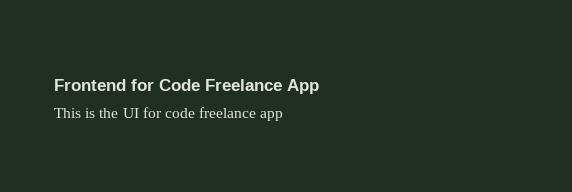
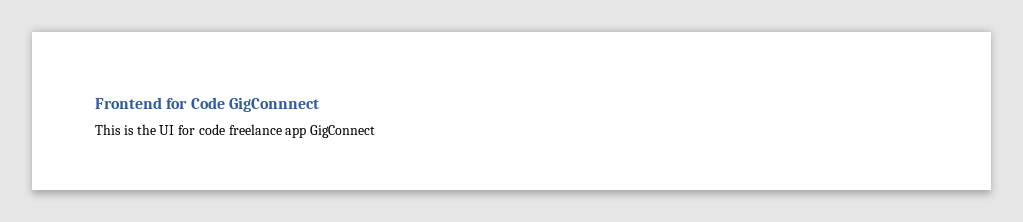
- Frontend for Code Freelance App
+ Frontend for Code GigConnnect
- This is the UI for code freelance app
+ This is the UI for code freelance app GigConnect

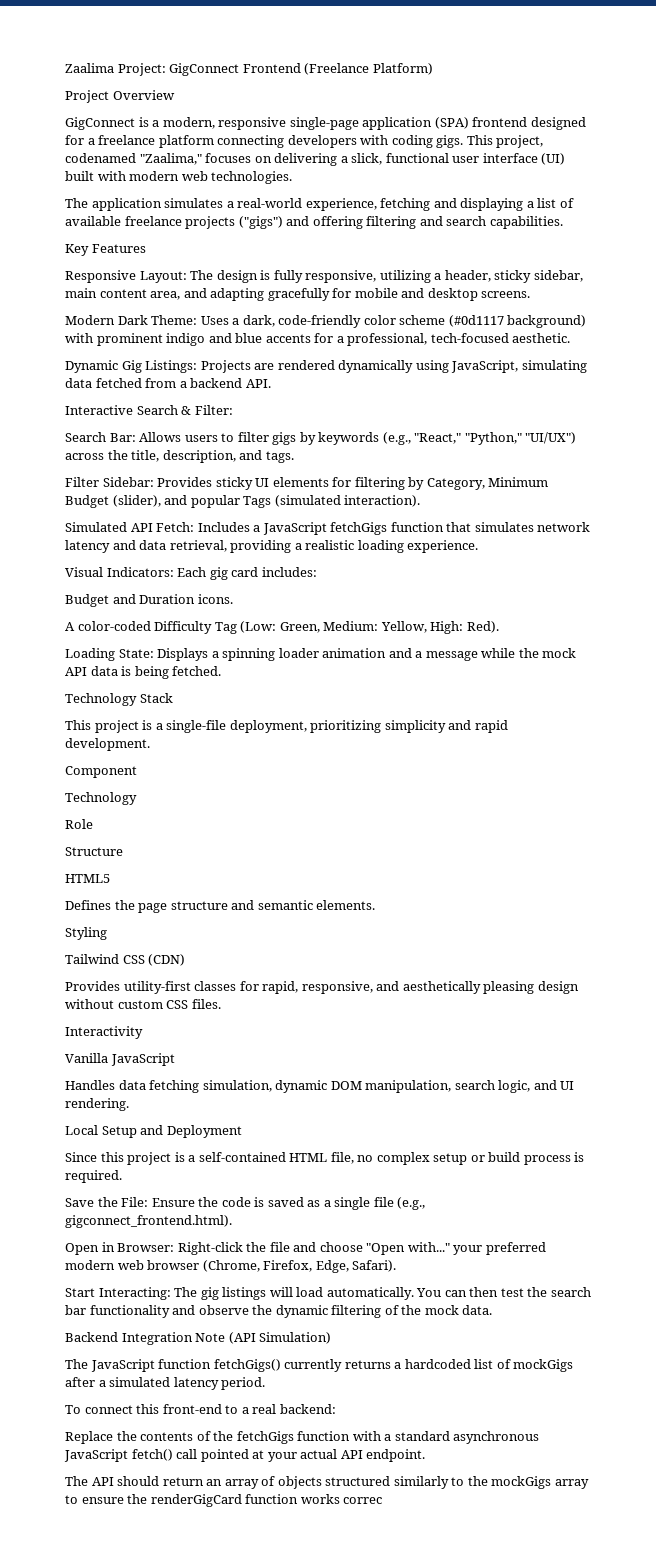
- Frontend for Code GigConnnect
- This is the UI for code freelance app GigConnect
+ Zaalima Project: GigConnect Frontend (Freelance Platform)
+ Project Overview
+ GigConnect is a modern, responsive single-page application (SPA) frontend designed for a freelance platform connecting developers with coding gigs. This project, codenamed "Zaalima," focuses on delivering a slick, functional user interface (UI) built with modern web technologies.
+ The application simulates a real-world experience, fetching and displaying a list of available freelance projects ("gigs") and offering filtering and search capabilities.
+ Key Features
+ Responsive Layout: The design is fully responsive, utilizing a header, sticky sidebar, main content area, and adapting gracefully for mobile and desktop screens.
+ Modern Dark Theme: Uses a dark, code-friendly color scheme (#0d1117 background) with prominent indigo and blue accents for a professional, tech-focused aesthetic.
+ Dynamic Gig Listings: Projects are rendered dynamically using JavaScript, simulating data fetched from a backend API.
+ Interactive Search & Filter:
+ Search Bar: Allows users to filter gigs by keywords (e.g., "React," "Python," "UI/UX") across the title, description, and tags.
+ Filter Sidebar: Provides sticky UI elements for filtering by Category, Minimum Budget (slider), and popular Tags (simulated interaction).
+ Simulated API Fetch: Includes a JavaScript fetchGigs function that simulates network latency and data retrieval, providing a realistic loading experience.
+ Visual Indicators: Each gig card includes:
+ Budget and Duration icons.
+ A color-coded Difficulty Tag (Low: Green, Medium: Yellow, High: Red).
+ Loading State: Displays a spinning loader animation and a message while the mock API data is being fetched.
+ Technology Stack
+ This project is a single-file deployment, prioritizing simplicity and rapid development.
+ Component
+ Technology
+ Role
+ Structure
+ HTML5
+ Defines the page structure and semantic elements.
+ Styling
+ Tailwind CSS (CDN)
+ Provides utility-first classes for rapid, responsive, and aesthetically pleasing design without custom CSS files.
+ Interactivity
+ Vanilla JavaScript
+ Handles data fetching simulation, dynamic DOM manipulation, search logic, and UI rendering.
+ Local Setup and Deployment
+ Since this project is a self-contained HTML file, no complex setup or build process is required.
+ Save the File: Ensure the code is saved as a single file (e.g., gigconnect_frontend.html).
+ Open in Browser: Right-click the file and choose "Open with..." your preferred modern web browser (Chrome, Firefox, Edge, Safari).
+ Start Interacting: The gig listings will load automatically. You can then test the search bar functionality and observe the dynamic filtering of the mock data.
+ Backend Integration Note (API Simulation)
+ The JavaScript function fetchGigs() currently returns a hardcoded list of mockGigs after a simulated latency period.
+ To connect this front-end to a real backend:
+ Replace the contents of the fetchGigs function with a standard asynchronous JavaScript fetch() call pointed at your actual API endpoint.
+ The API should return an array of objects structured similarly to the mockGigs array to ensure the renderGigCard function works correc

